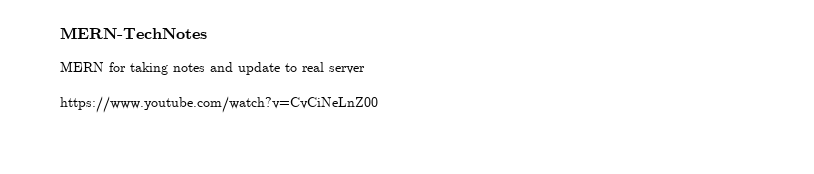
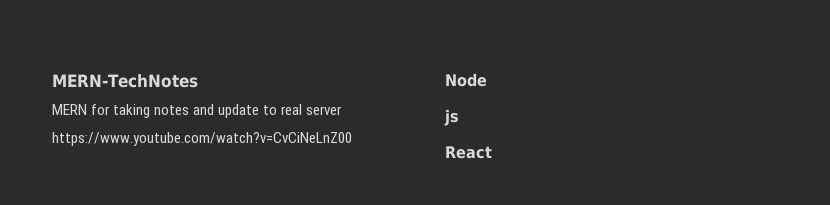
+ Node
+ js
+ React

